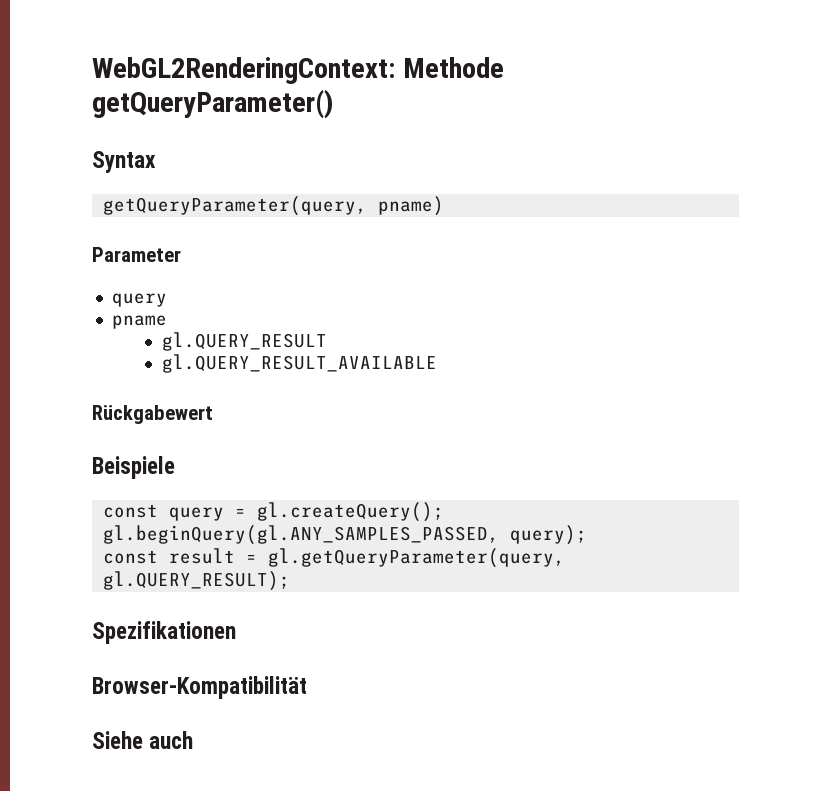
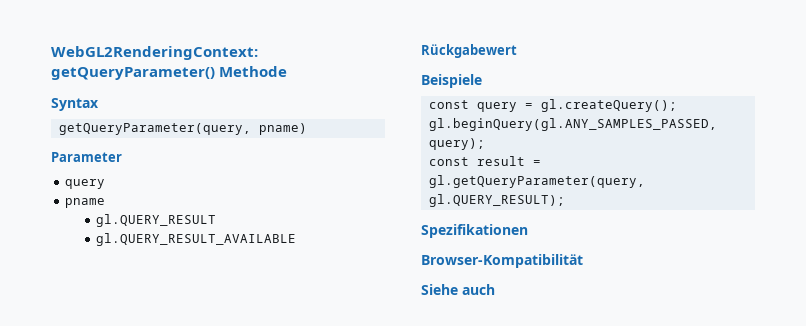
- WebGL2RenderingContext: Methode getQueryParameter()
+ WebGL2RenderingContext: getQueryParameter() Methode

